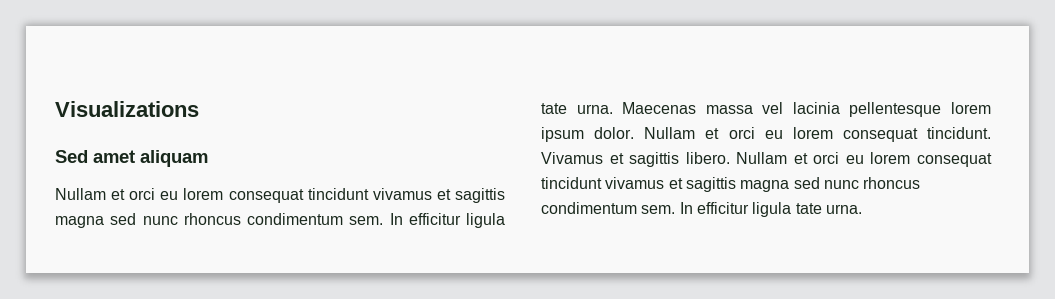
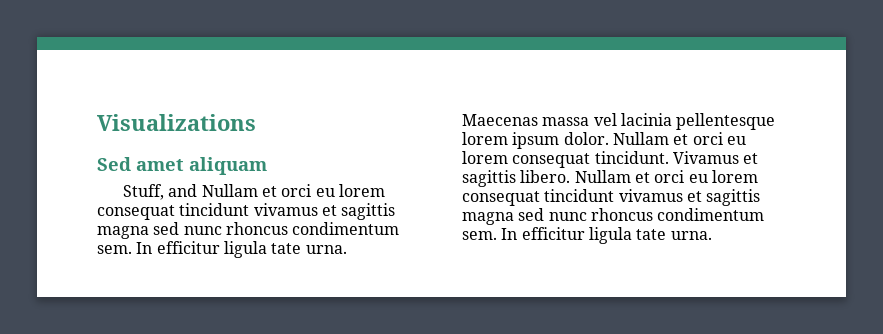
  Sed amet aliquam
- Nullam et orci eu lorem consequat tincidunt vivamus et sagittis magna sed nunc rhoncus condimentum sem.
+ Stuff, and Nullam et orci eu lorem consequat tincidunt vivamus et sagittis magna sed nunc rhoncus condimentum sem.

